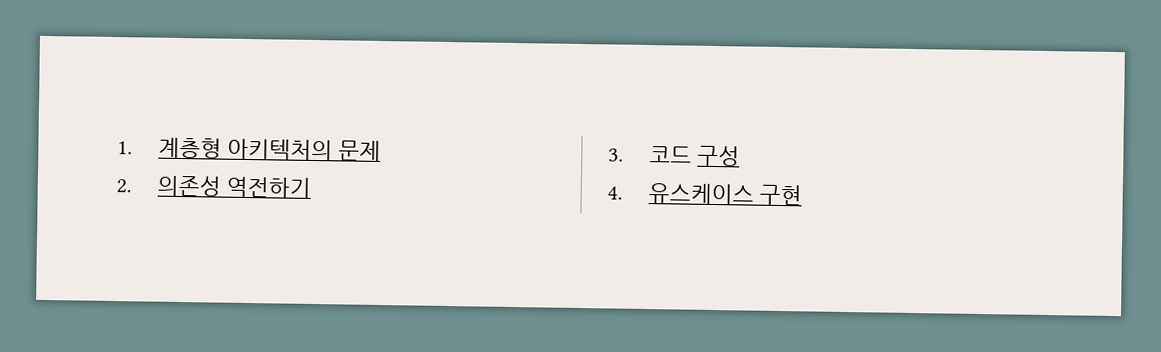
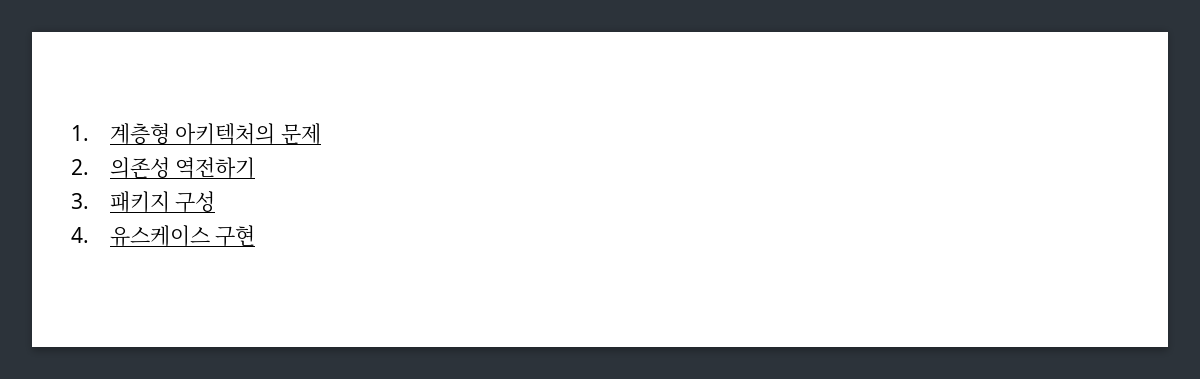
- 3. 코드 구성
+ 3. 패키지 구성

